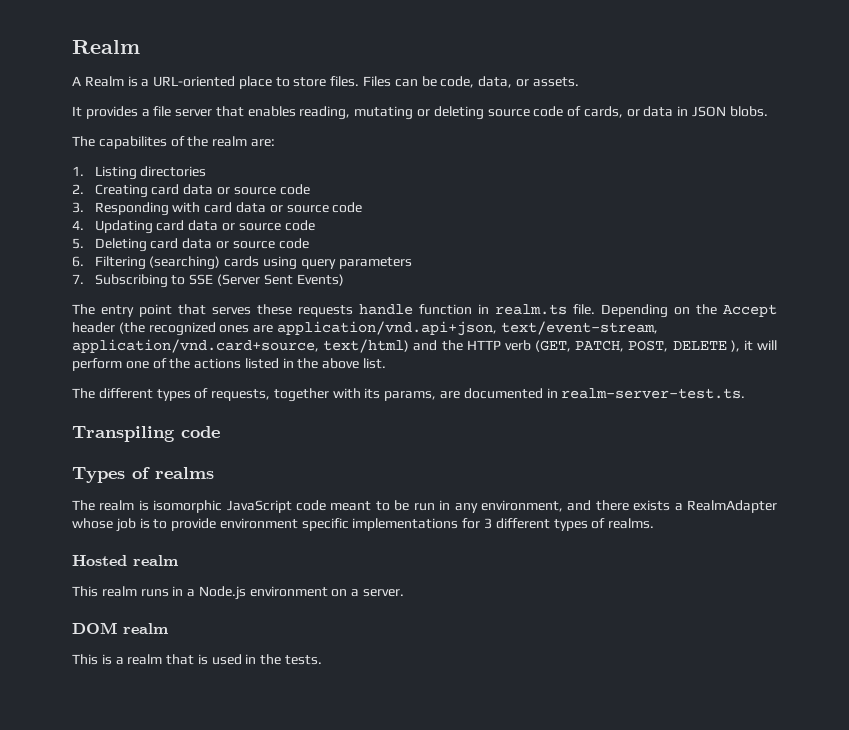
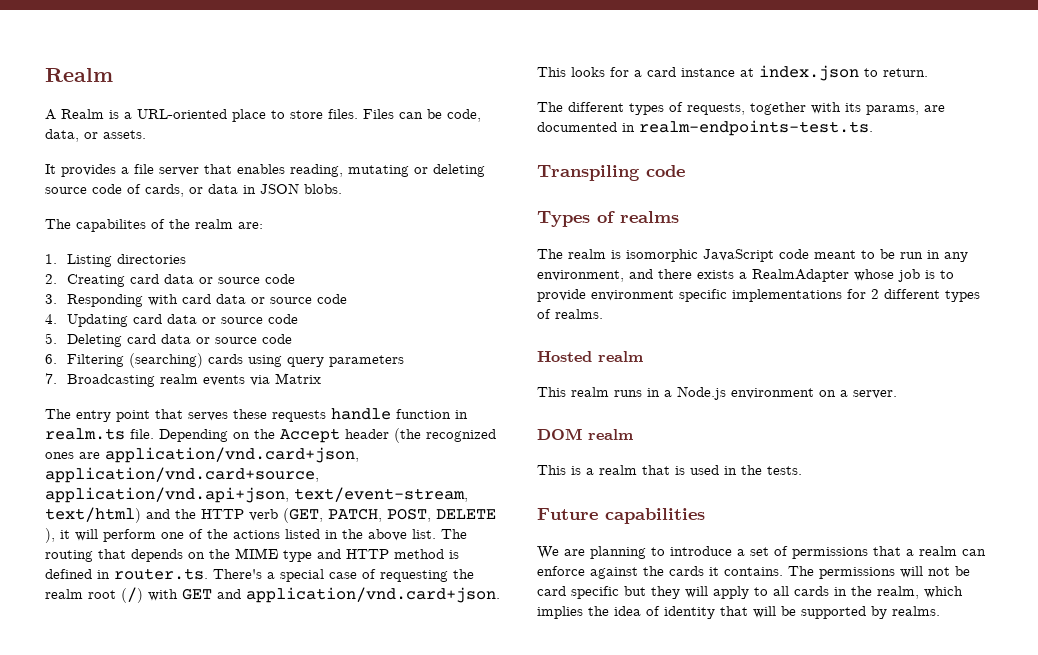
- 7. Subscribing to SSE (Server Sent Events)
+ 7. Broadcasting realm events via Matrix
- Depending on the Accept header (the recognized ones are application/vnd.api+json, text/event-stream, application/vnd.card+source, text/html) and the HTTP verb (GET, PATCH, POST, DELETE ), it will perform one of the actions listed in the above list.
+ Depending on the Accept header (the recognized ones are application/vnd.card+json, application/vnd.card+source, application/vnd.api+json, text/event-stream, text/html) and the HTTP verb (GET, PATCH, POST, DELETE ), it will perform one of the actions listed in the above list. The routing that depends on the MIME type and HTTP method is defined in router.ts. There's a special case of requesting the realm root (/) with GET and application/vnd.card+json. This looks for a card instance at index.json to return.
- The different types of requests, together with its params, are documented in realm-server-test.ts.
+ The different types of requests, together with its params, are documented in realm-endpoints-test.ts.
- The realm is isomorphic JavaScript code meant to be run in any environment, and there exists a RealmAdapter whose job is to provide environment specific implementations for 3 different types of realms.
+ The realm is isomorphic JavaScript code meant to be run in any environment, and there exists a RealmAdapter whose job is to provide environment specific implementations for 2 different types of realms.
+ Future capabilities
+ We are planning to introduce a set of permissions that a realm can enforce against the cards it contains. The permissions will not be card specific but they will apply to all cards in the realm, which implies the idea of identity that will be supported by realms.

